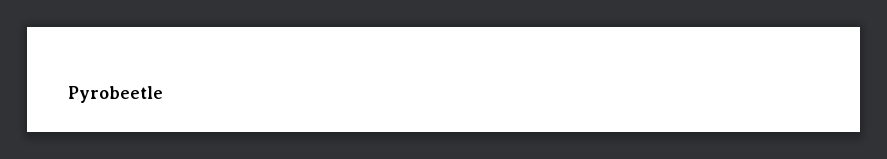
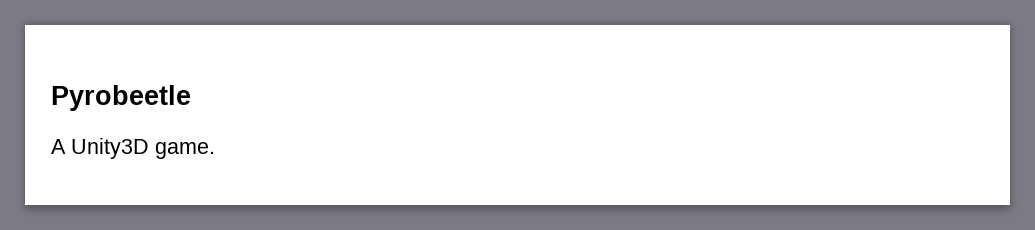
+ A Unity3D game.

